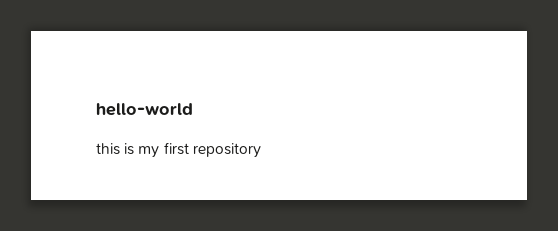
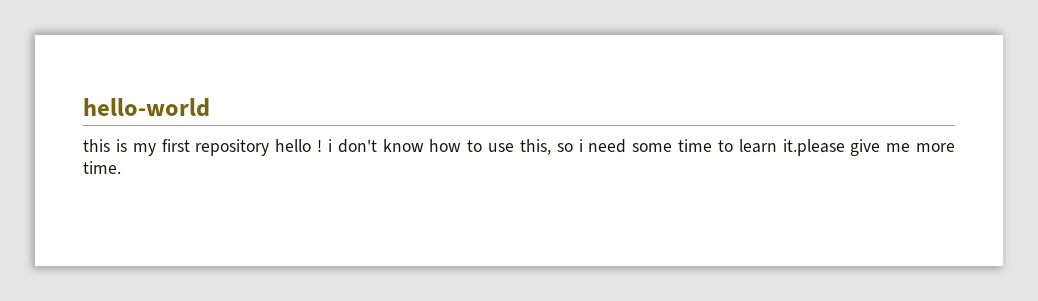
- this is my first repository
+ this is my first repository hello ! i don't know how to use this, so i need some time to learn it.please give me more time.

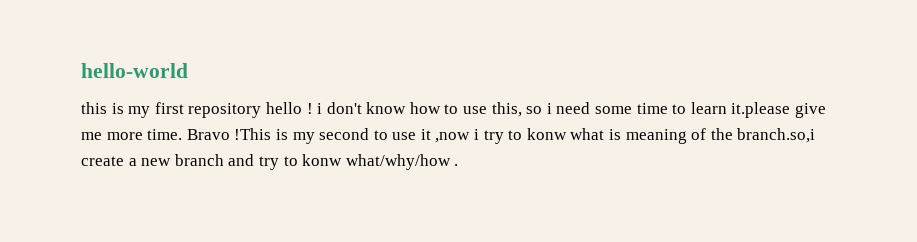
+ Bravo !This is my second to use it ,now i try to konw what is meaning of the branch.so,i create a new branch and try to konw what/why/how .

